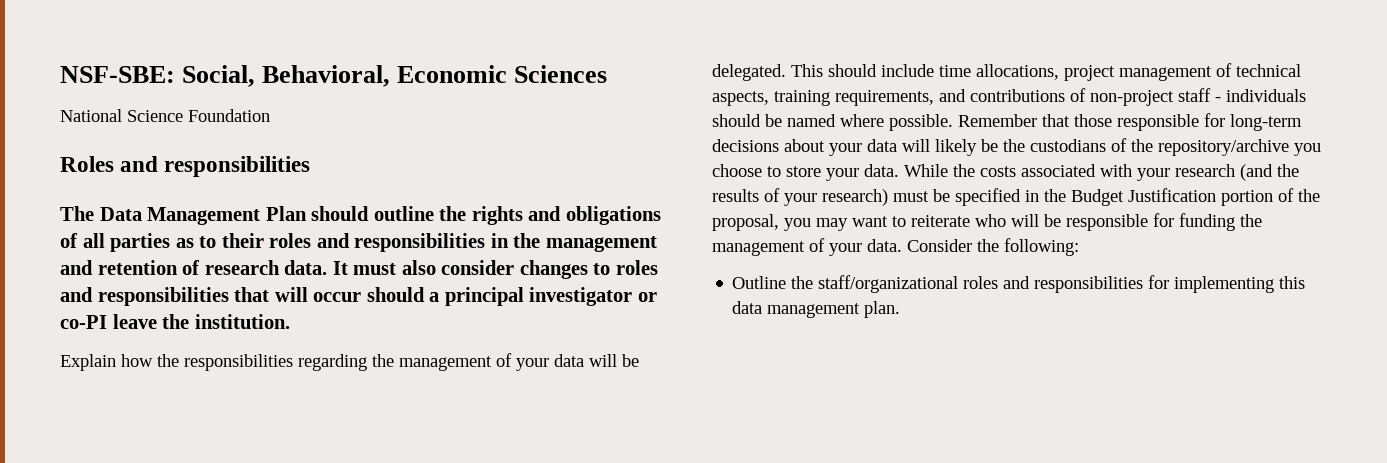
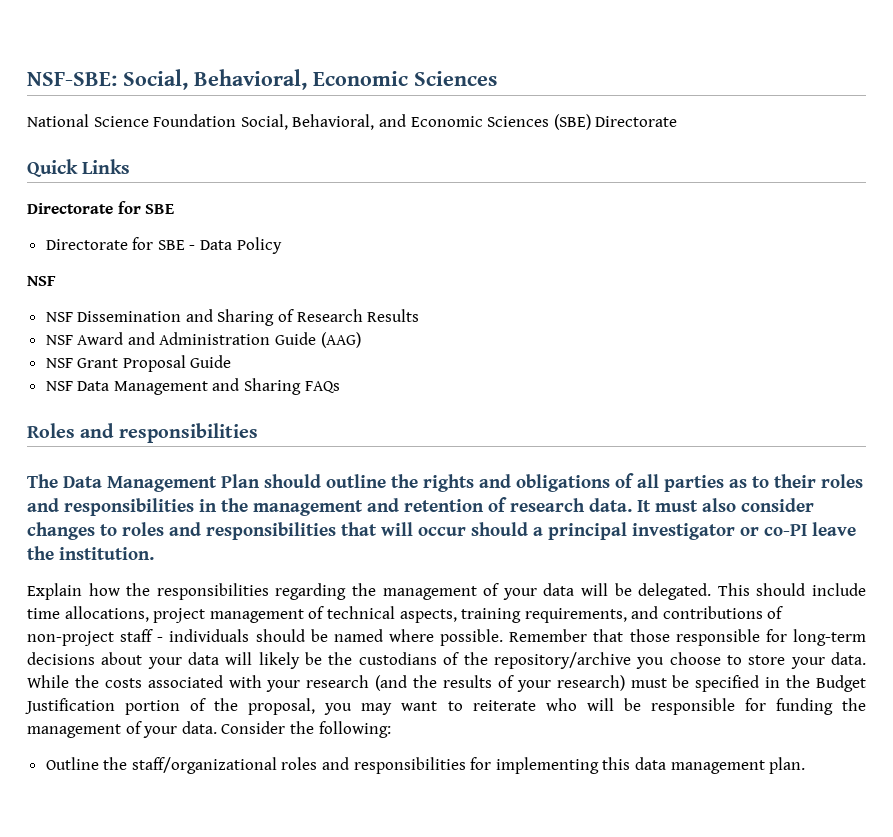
- National Science Foundation
+ National Science Foundation Social, Behavioral, and Economic Sciences (SBE) Directorate
+ Quick Links
+ Directorate for SBE
+ Directorate for SBE - Data Policy
+ NSF
+ NSF Dissemination and Sharing of Research Results
+ NSF Award and Administration Guide (AAG)
+ NSF Grant Proposal Guide
+ NSF Data Management and Sharing FAQs

